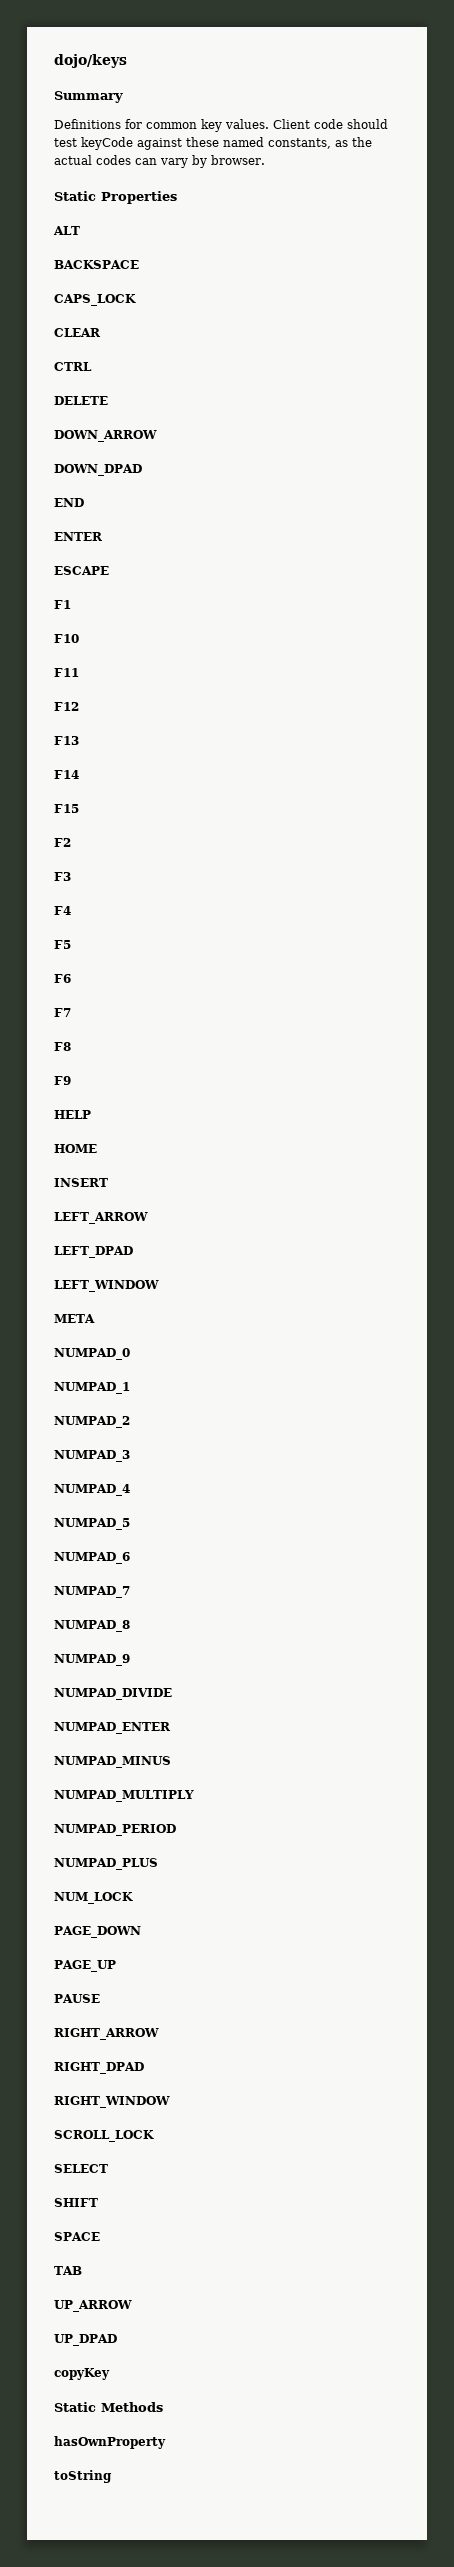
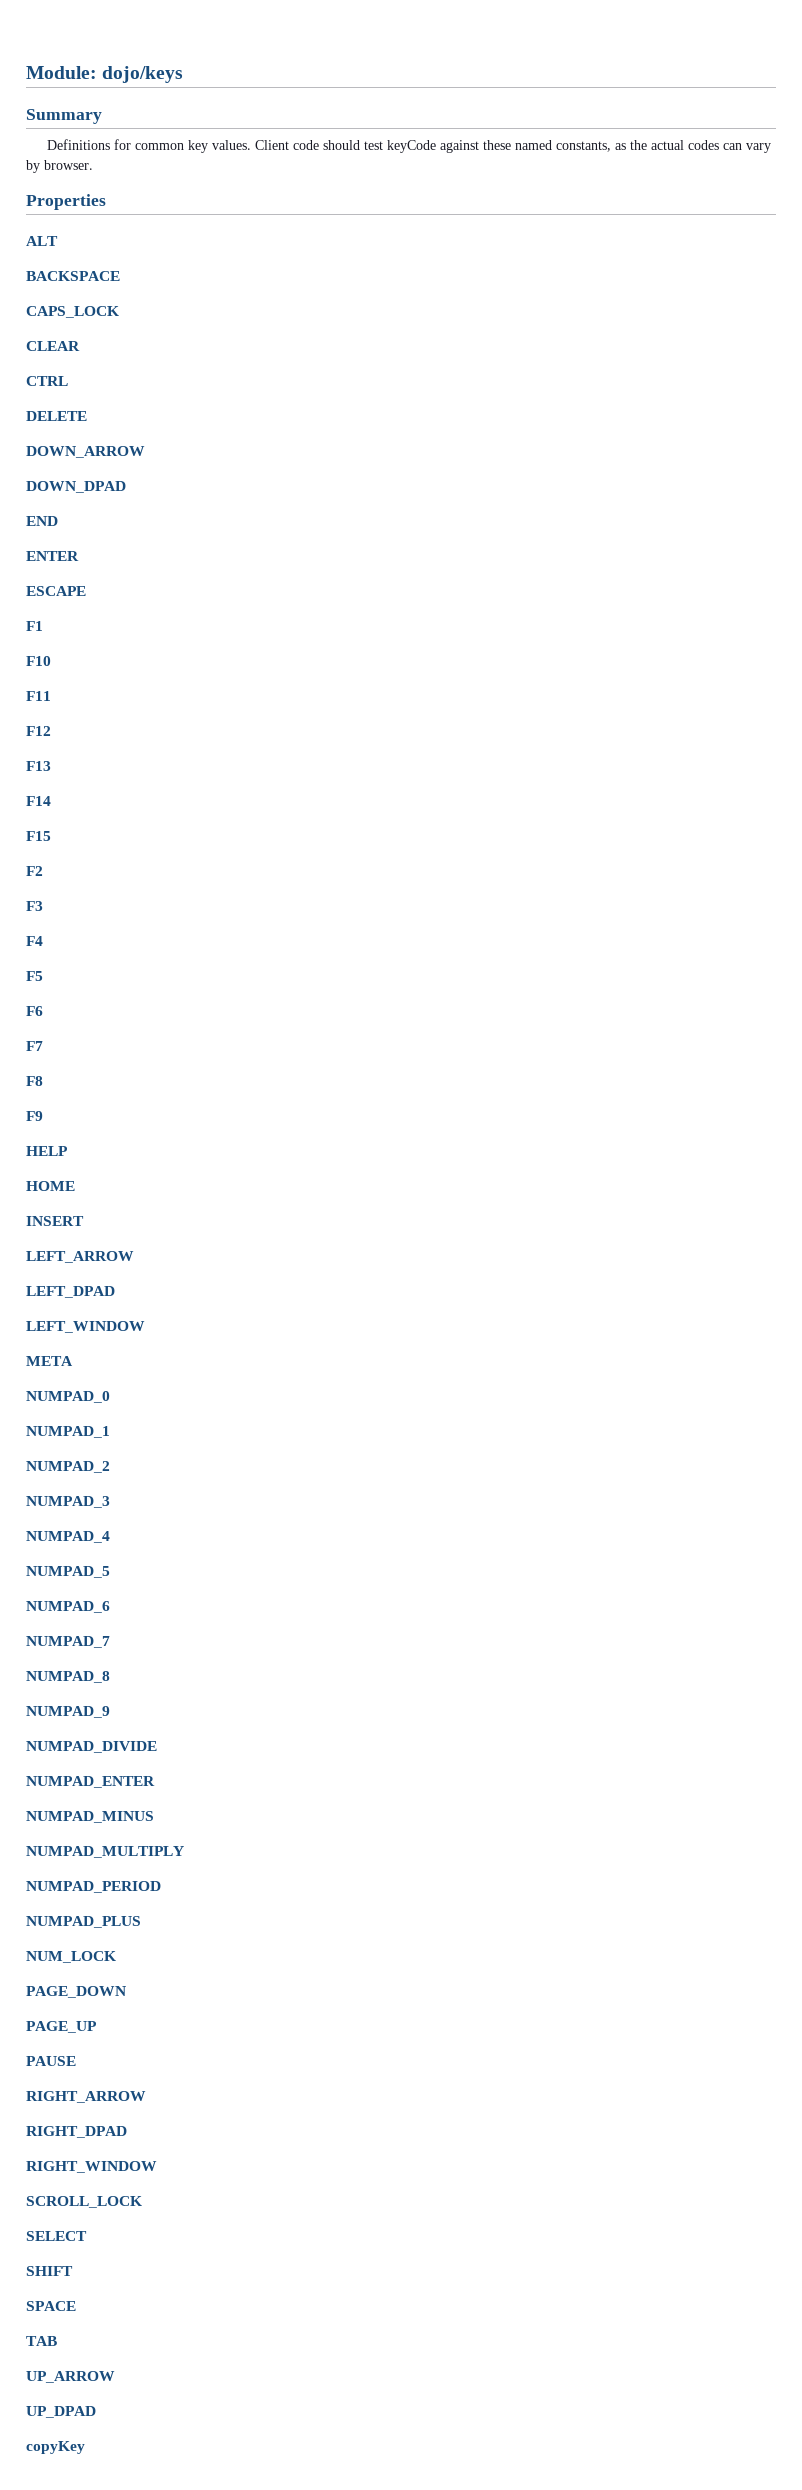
- dojo/keys
+ Module: dojo/keys
- Static Properties
+ Properties
- Static Methods
- hasOwnProperty
- toString

